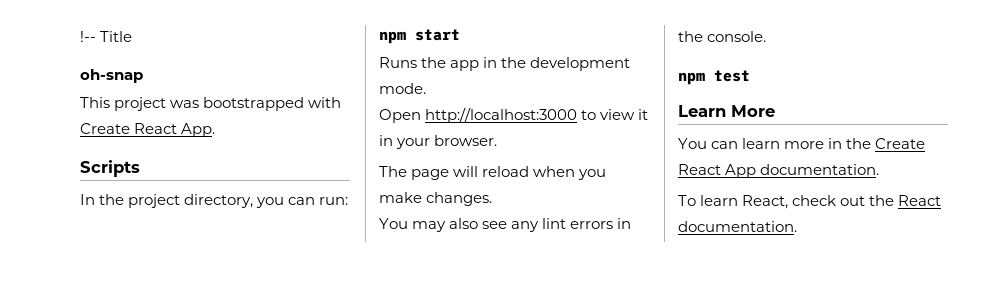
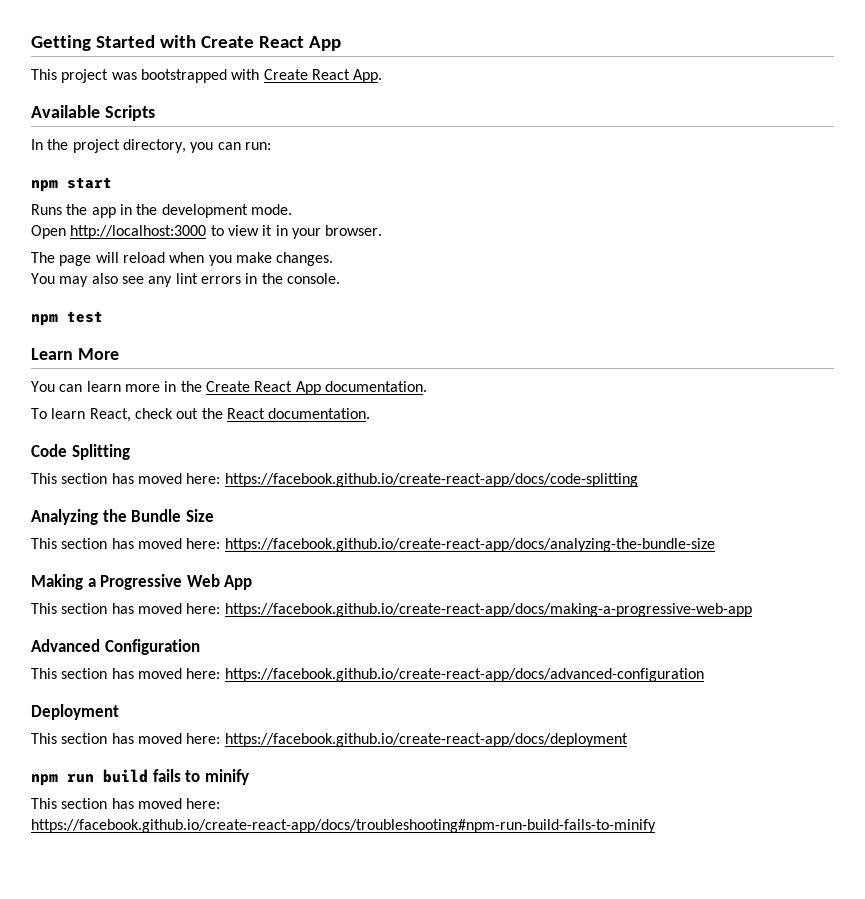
- !-- Title
- oh-snap
+ Getting Started with Create React App
- Scripts
+ Available Scripts
+ Code Splitting
+ This section has moved here: https://facebook.github.io/create-react-app/docs/code-splitting
+ Analyzing the Bundle Size
+ This section has moved here: https://facebook.github.io/create-react-app/docs/analyzing-the-bundle-size
+ Making a Progressive Web App
+ This section has moved here: https://facebook.github.io/create-react-app/docs/making-a-progressive-web-app
+ Advanced Configuration
+ This section has moved here: https://facebook.github.io/create-react-app/docs/advanced-configuration
+ Deployment
+ This section has moved here: https://facebook.github.io/create-react-app/docs/deployment
+ npm run build fails to minify
+ This section has moved here: https://facebook.github.io/create-react-app/docs/troubleshooting#npm-run-build-fails-to-minify

